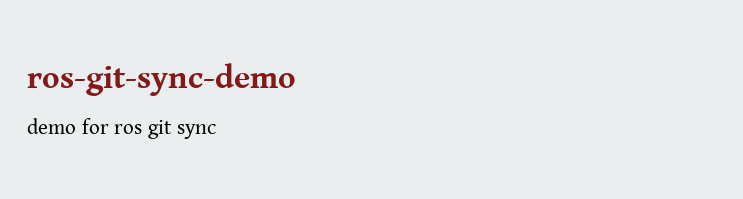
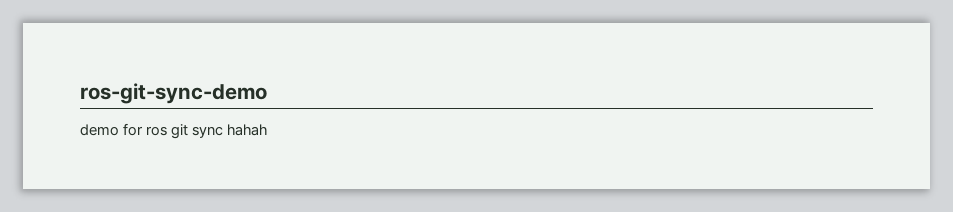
- demo for ros git sync
+ demo for ros git sync hahah

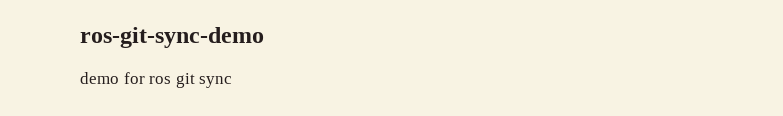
- demo for ros git sync hahah
+ demo for ros git sync

